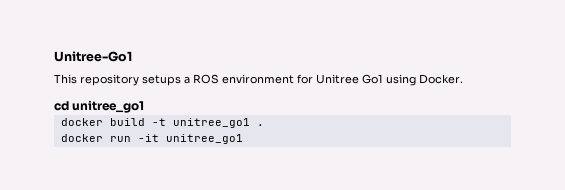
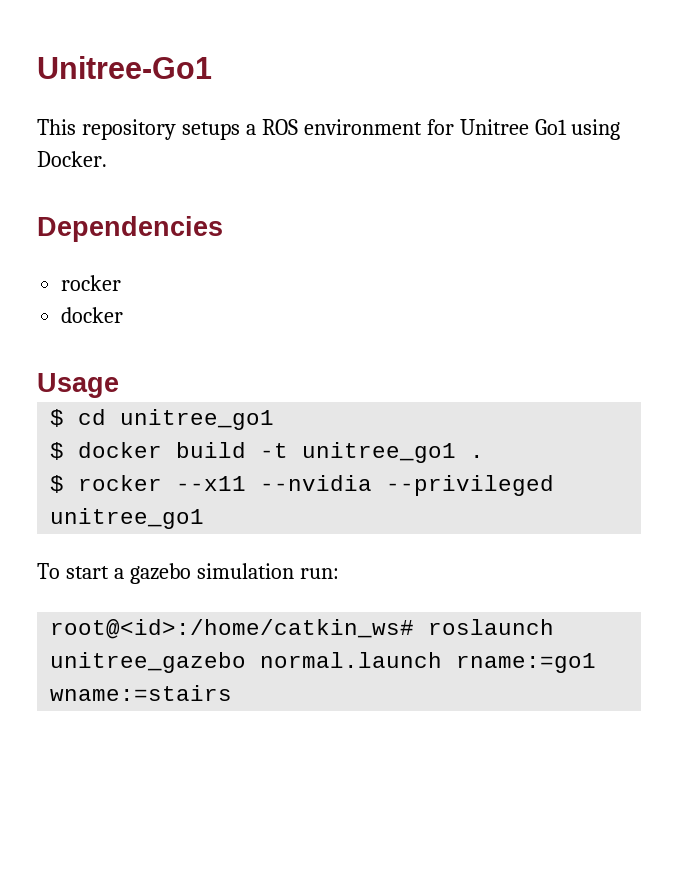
- cd unitree_go1
+ Dependencies
+ rocker
+ docker
+ Usage
+ $ cd unitree_go1
- docker build -t unitree_go1 .
+ $ docker build -t unitree_go1 .
- docker run -it unitree_go1
+ $ rocker --x11 --nvidia --privileged unitree_go1
+ To start a gazebo simulation run:
+ root@<id>:/home/catkin_ws# roslaunch unitree_gazebo normal.launch rname:=go1 wname:=stairs

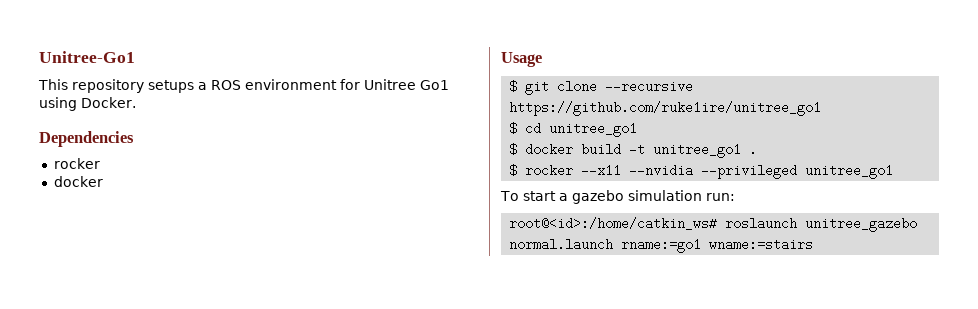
+ $ git clone --recursive https://github.com/ruke1ire/unitree_go1

